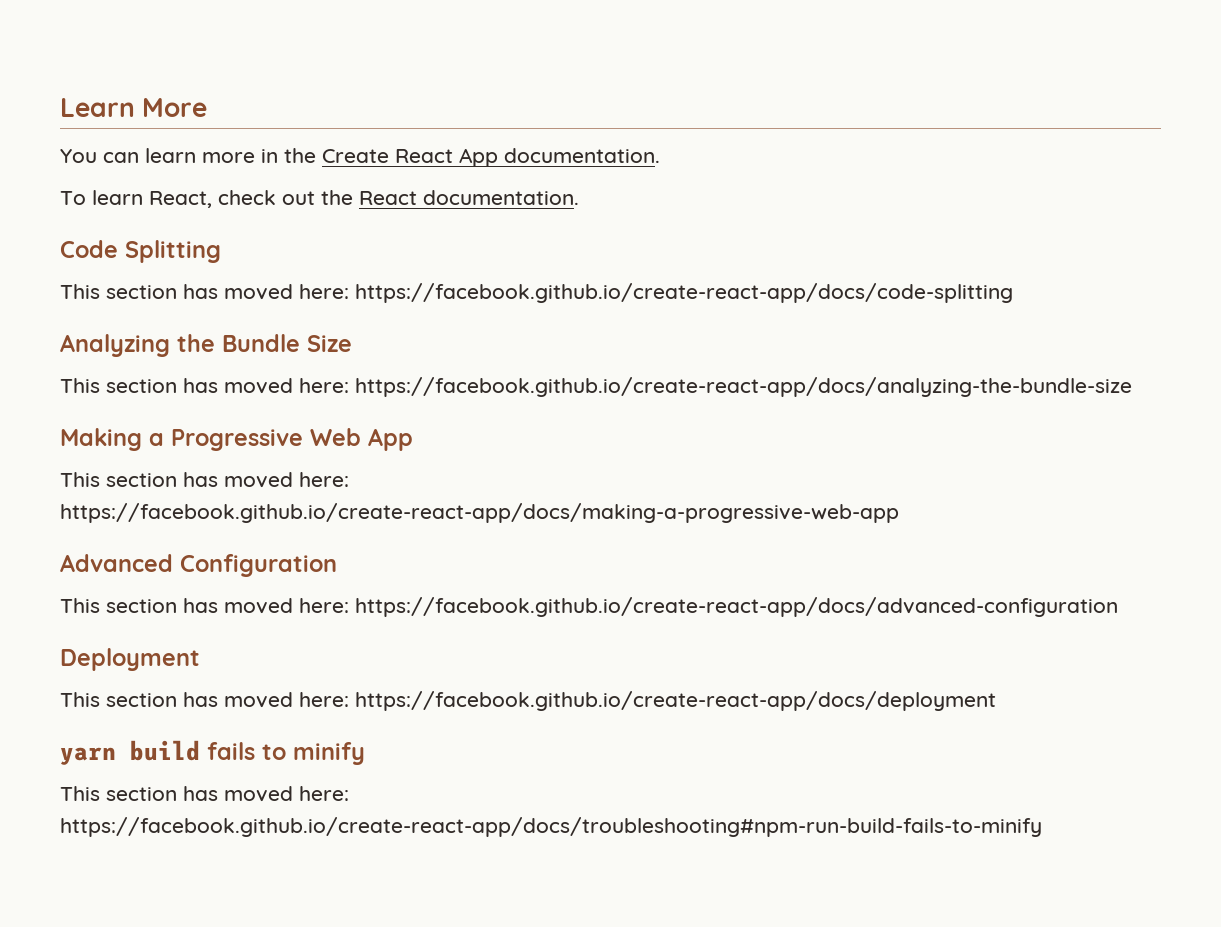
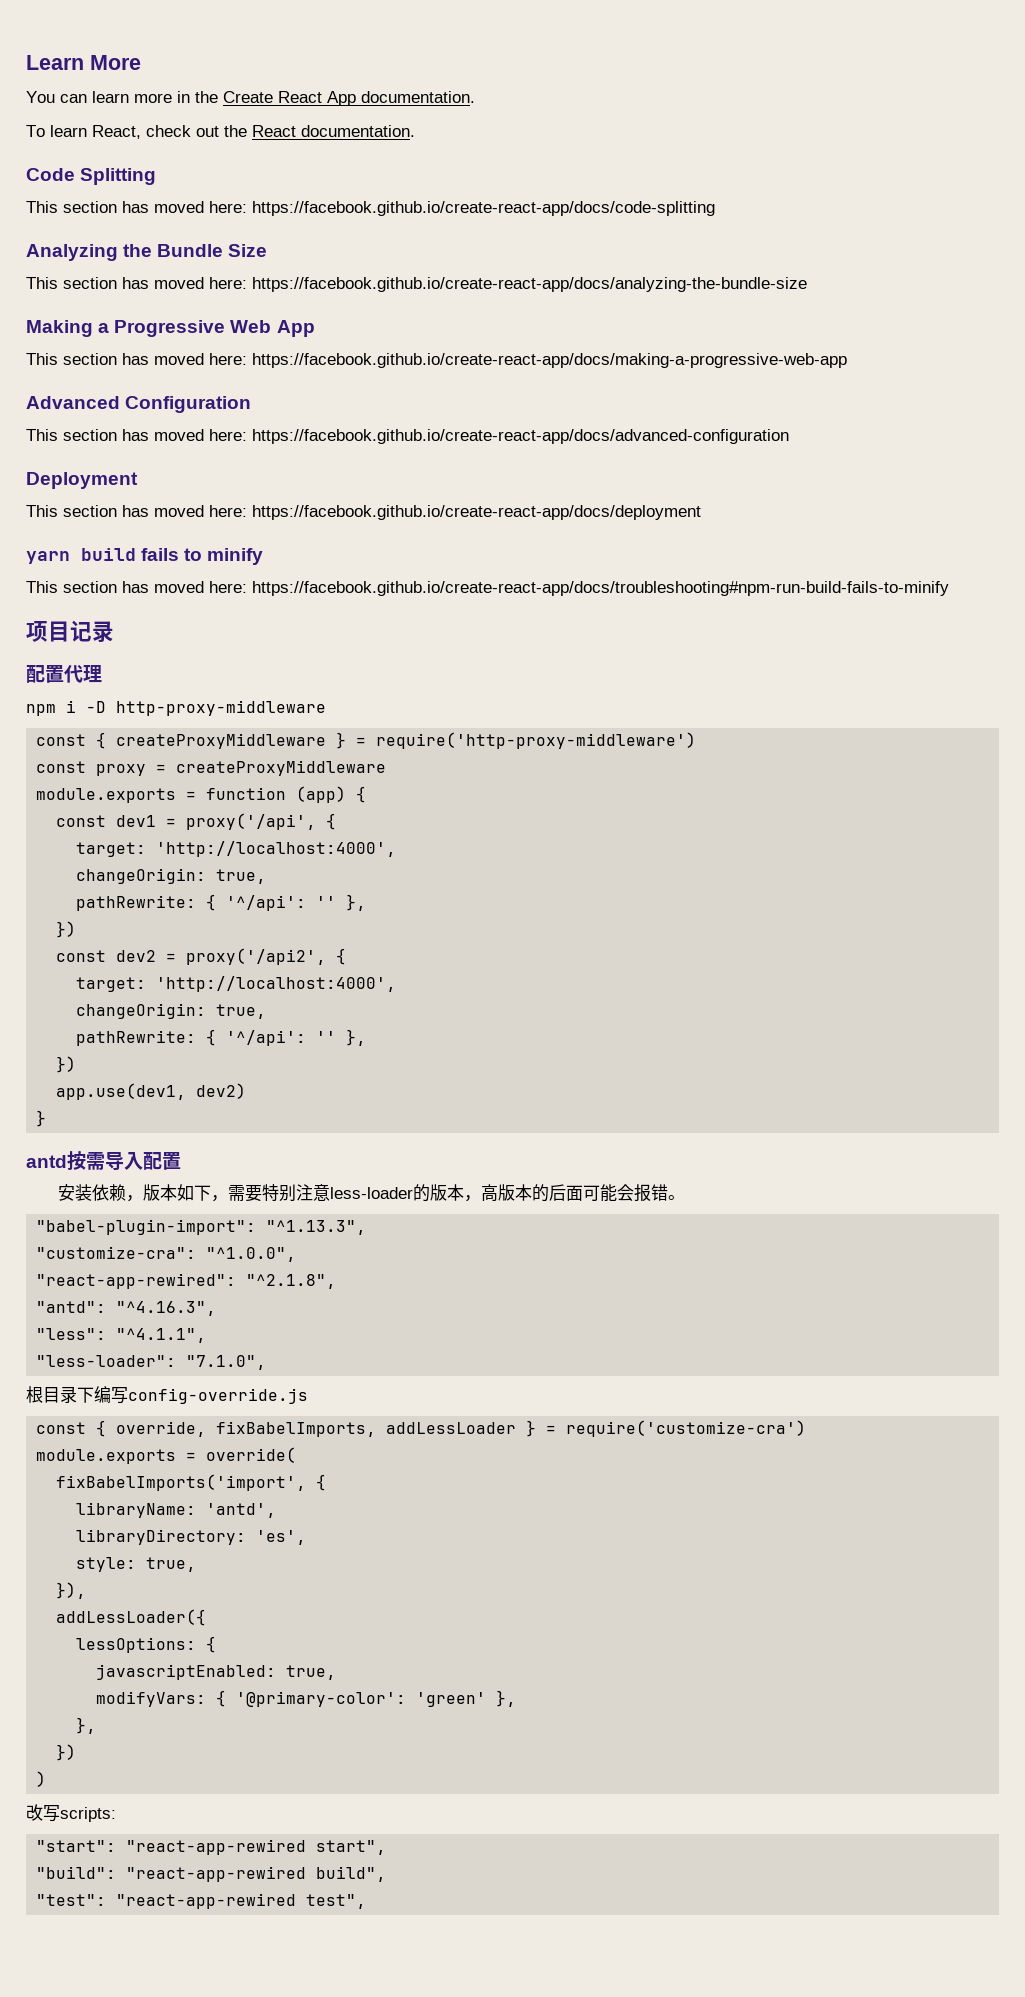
+ 项目记录
+ 配置代理
+ npm i -D http-proxy-middleware
+ const { createProxyMiddleware } = require('http-proxy-middleware')
+ const proxy = createProxyMiddleware
+ module.exports = function (app) {
+ const dev1 = proxy('/api', {
+ target: 'http://localhost:4000',
+ changeOrigin: true,
+ pathRewrite: { '^/api': '' },
+ })
+ const dev2 = proxy('/api2', {
+ target: 'http://localhost:4000',
+ changeOrigin: true,
+ pathRewrite: { '^/api': '' },
+ })
+ app.use(dev1, dev2)
+ }
+ antd按需导入配置
+ 安装依赖，版本如下，需要特别注意less-loader的版本，高版本的后面可能会报错。
+ "babel-plugin-import": "^1.13.3",
+ "customize-cra": "^1.0.0",
+ "react-app-rewired": "^2.1.8",
+ "antd": "^4.16.3",
+ "less": "^4.1.1",
+ "less-loader": "7.1.0",
+ 根目录下编写config-override.js
+ const { override, fixBabelImports, addLessLoader } = require('customize-cra')
+ module.exports = override(
+ fixBabelImports('import', {
+ libraryName: 'antd',
+ libraryDirectory: 'es',
+ style: true,
+ }),
+ addLessLoader({
+ lessOptions: {
+ javascriptEnabled: true,
+ modifyVars: { '@primary-color': 'green' },
+ },
+ })
+ )
+ 改写scripts:
+ "start": "react-app-rewired start",
+ "build": "react-app-rewired build",
+ "test": "react-app-rewired test",

